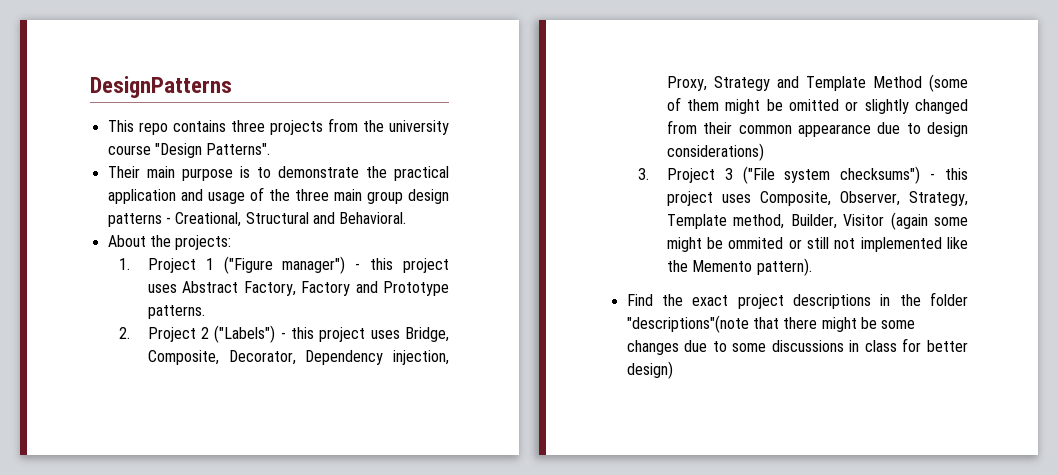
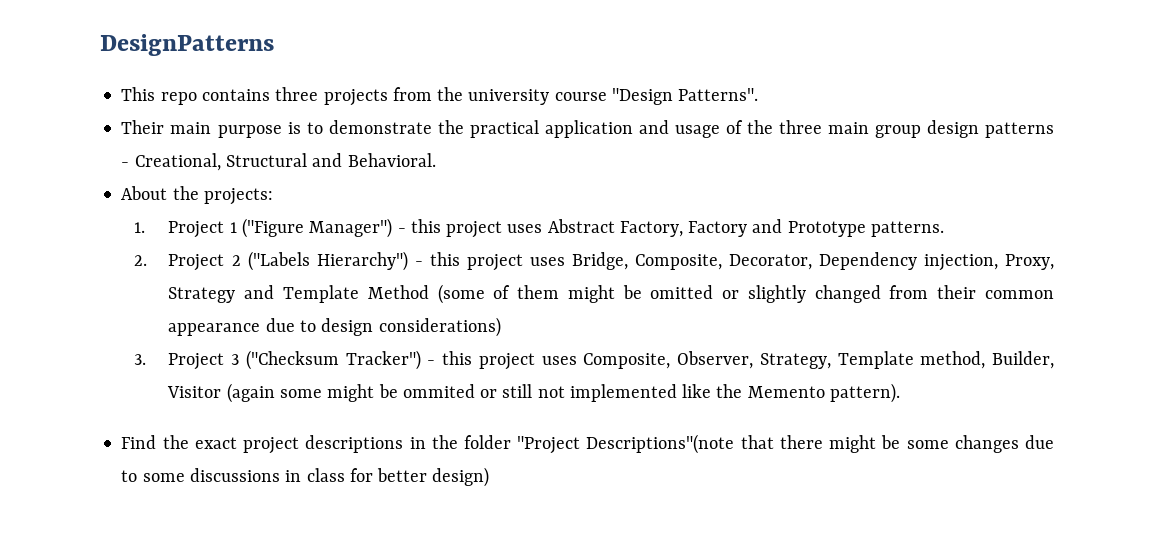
- 1. Project 1 ("Figure manager") - this project uses Abstract Factory, Factory and Prototype patterns.
+ 1. Project 1 ("Figure Manager") - this project uses Abstract Factory, Factory and Prototype patterns.
- 2. Project 2 ("Labels") - this project uses Bridge, Composite, Decorator, Dependency injection, Proxy, Strategy and Template Method (some of them might be omitted or slightly changed from their common appearance due to design considerations)
+ 2. Project 2 ("Labels Hierarchy") - this project uses Bridge, Composite, Decorator, Dependency injection, Proxy, Strategy and Template Method (some of them might be omitted or slightly changed from their common appearance due to design considerations)
- 3. Project 3 ("File system checksums") - this project uses Composite, Observer, Strategy, Template method, Builder, Visitor (again some might be ommited or still not implemented like the Memento pattern).
+ 3. Project 3 ("Checksum Tracker") - this project uses Composite, Observer, Strategy, Template method, Builder, Visitor (again some might be ommited or still not implemented like the Memento pattern).
- Find the exact project descriptions in the folder "descriptions"(note that there might be some changes due to some discussions in class for better design)
+ Find the exact project descriptions in the folder "Project Descriptions"(note that there might be some changes due to some discussions in class for better design)

